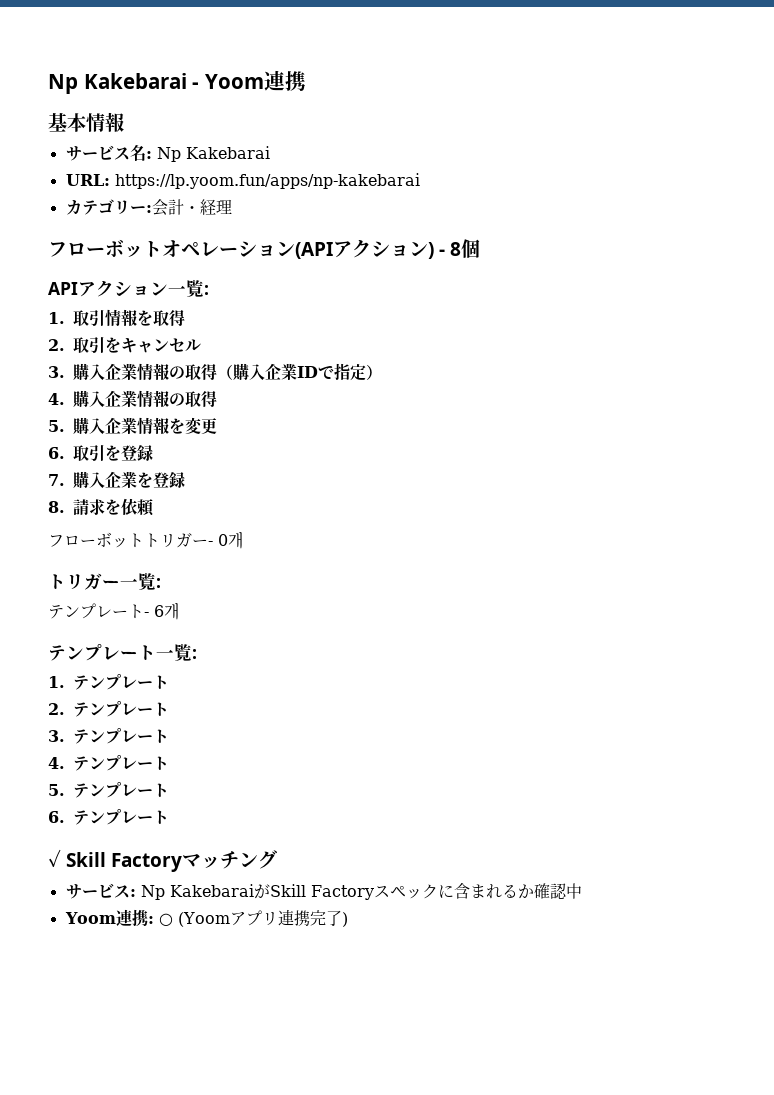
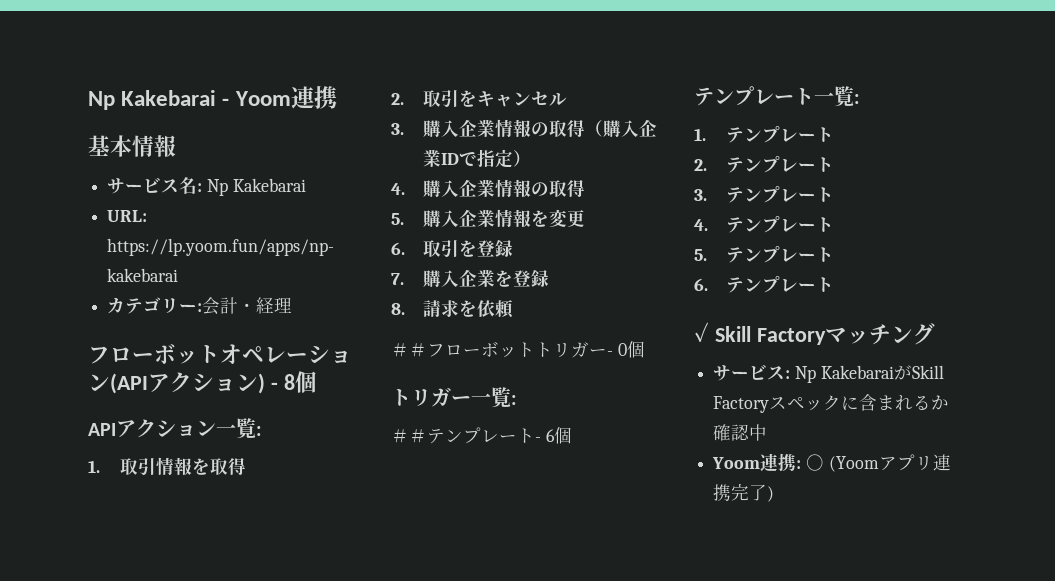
- フローボットトリガー- 0개
+ ＃＃フローボットトリガー- 0個
- テンプレート- 6개
+ ＃＃テンプレート- 6個

